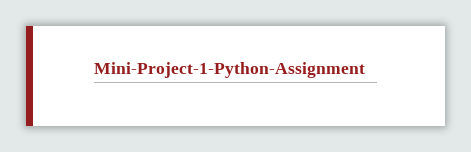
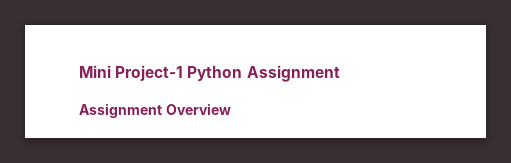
- Mini-Project-1-Python-Assignment
+ Mini Project-1 Python Assignment
+ Assignment Overview

